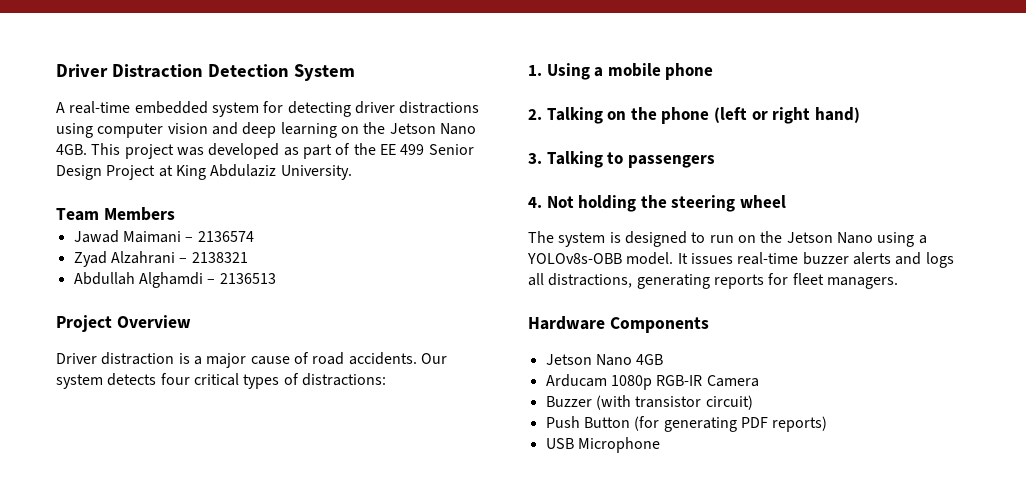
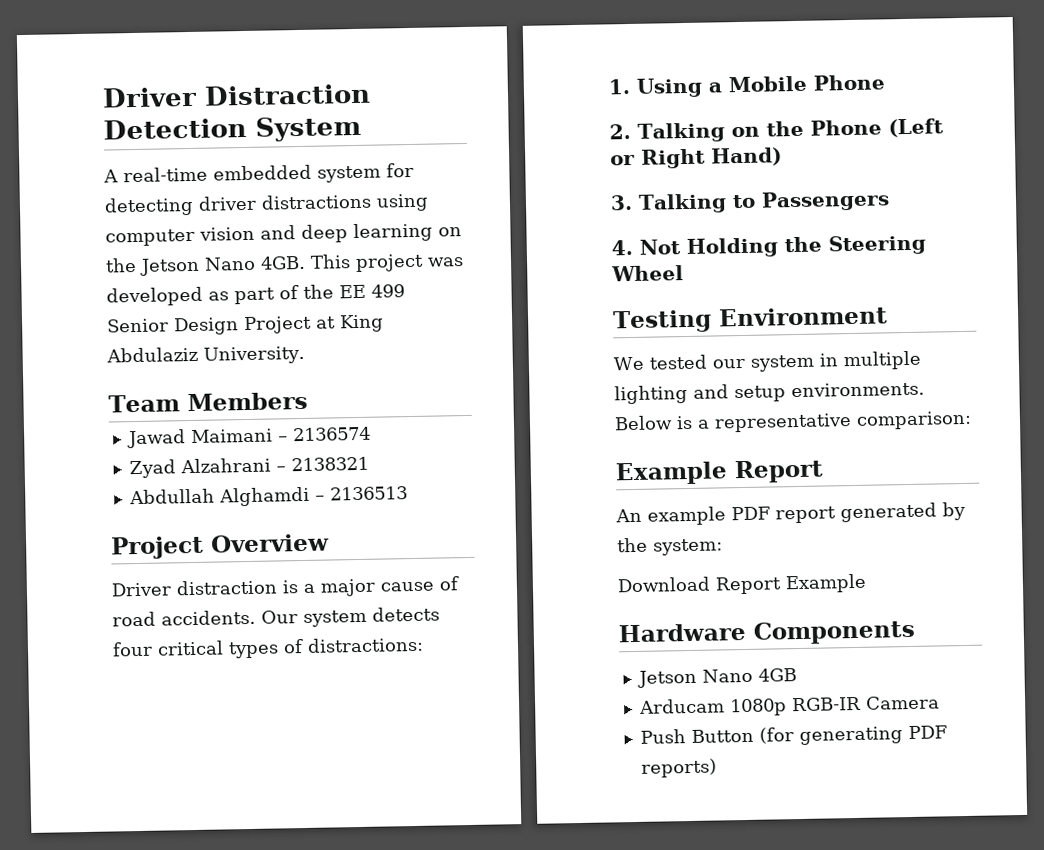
- 1. Using a mobile phone
+ 1. Using a Mobile Phone
- 2. Talking on the phone (left or right hand)
+ 2. Talking on the Phone (Left or Right Hand)
- 3. Talking to passengers
+ 3. Talking to Passengers
- 4. Not holding the steering wheel
- The system is designed to run on the Jetson Nano using a YOLOv8s-OBB model. It issues real-time buzzer alerts and logs all distractions, generating reports for fleet managers.
+ 4. Not Holding the Steering Wheel
+ Testing Environment
+ We tested our system in multiple lighting and setup environments. Below is a representative comparison:
+ Example Report
+ An example PDF report generated by the system:
+ Download Report Example
- Buzzer (with transistor circuit)
- USB Microphone

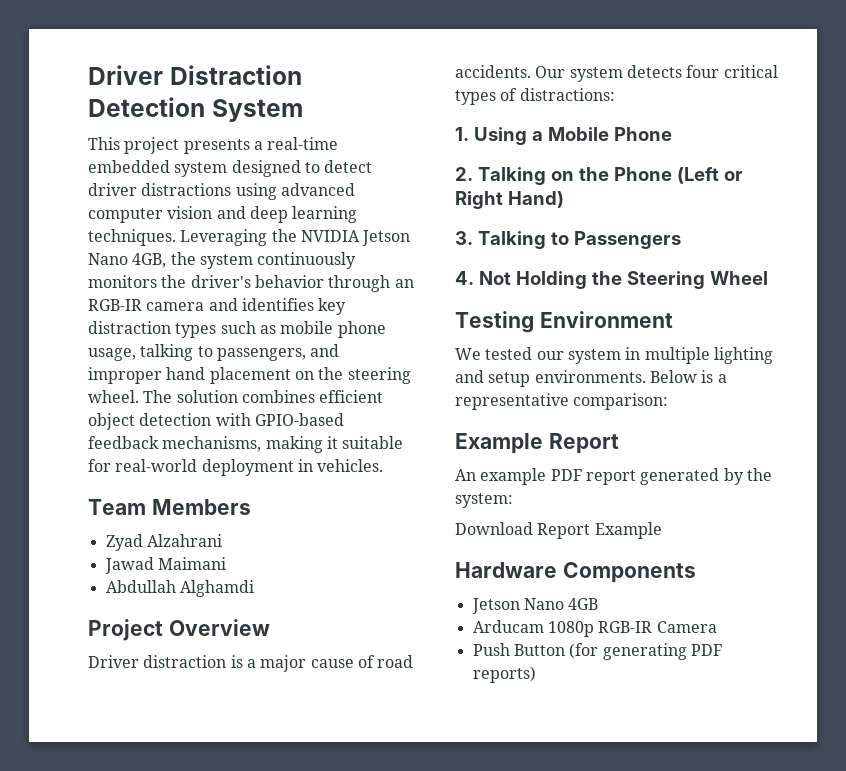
- A real-time embedded system for detecting driver distractions using computer vision and deep learning on the Jetson Nano 4GB. This project was developed as part of the EE 499 Senior Design Project at King Abdulaziz University.
+ This project presents a real-time embedded system designed to detect driver distractions using advanced computer vision and deep learning techniques. Leveraging the NVIDIA Jetson Nano 4GB, the system continuously monitors the driver's behavior through an RGB-IR camera and identifies key distraction types such as mobile phone usage, talking to passengers, and improper hand placement on the steering wheel. The solution combines efficient object detection with GPIO-based feedback mechanisms, making it suitable for real-world deployment in vehicles.
+ Zyad Alzahrani
- Jawad Maimani – 2136574
- Zyad Alzahrani – 2138321
+ Jawad Maimani
- Abdullah Alghamdi – 2136513
+ Abdullah Alghamdi

